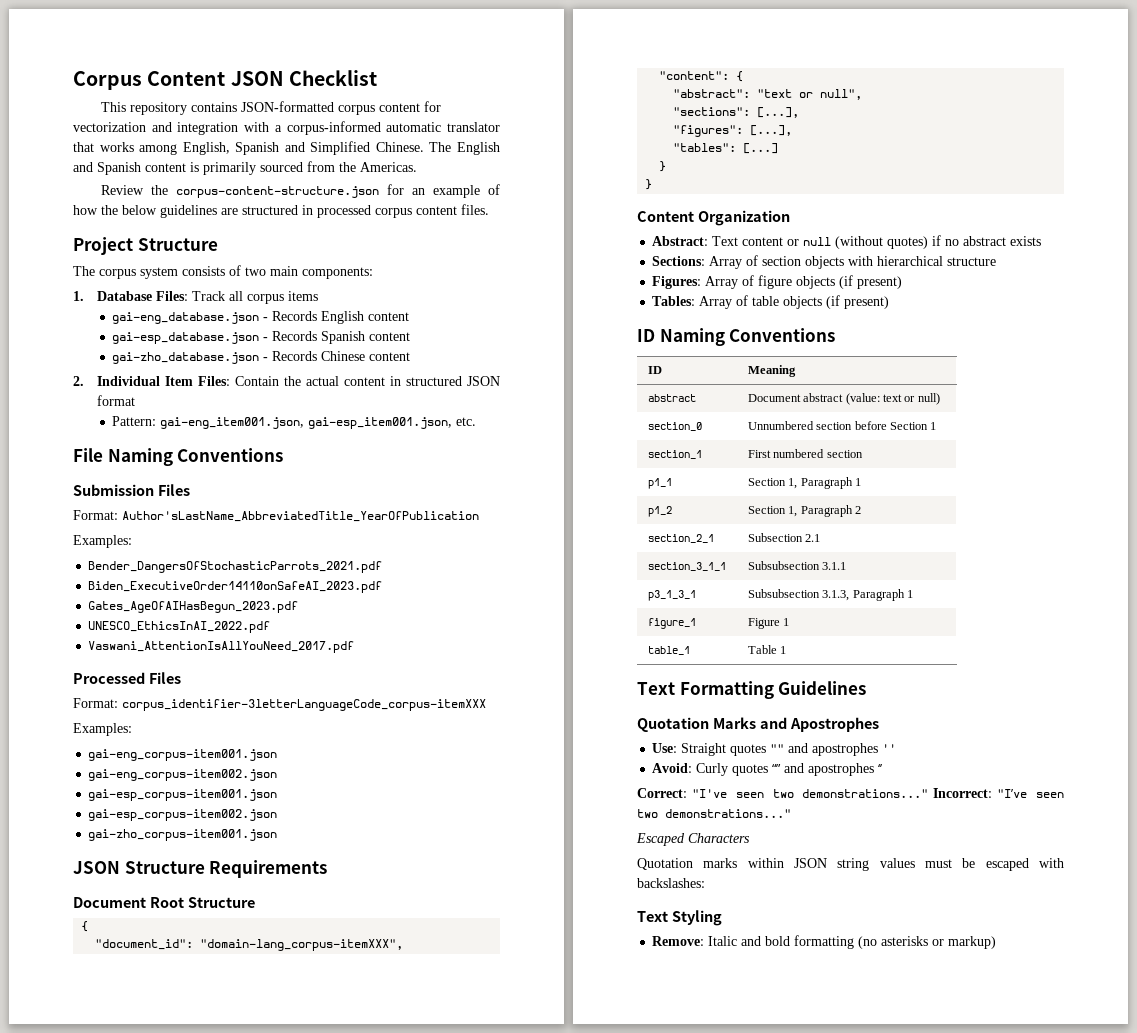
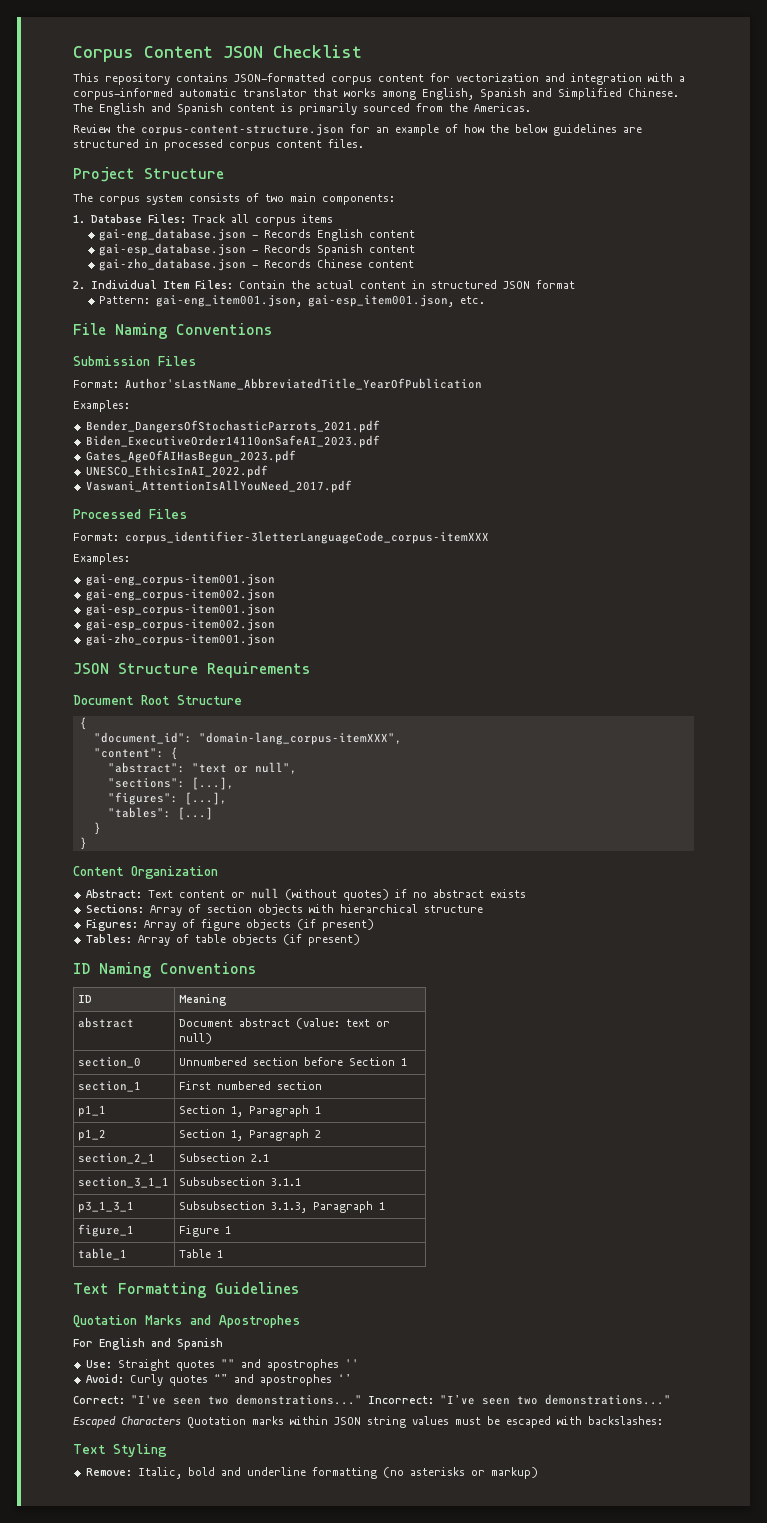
+ For English and Spanish
- Escaped Characters
- Quotation marks within JSON string values must be escaped with backslashes:
+ Escaped Characters Quotation marks within JSON string values must be escaped with backslashes:
- Remove: Italic and bold formatting (no asterisks or markup)
+ Remove: Italic, bold and underline formatting (no asterisks or markup)

